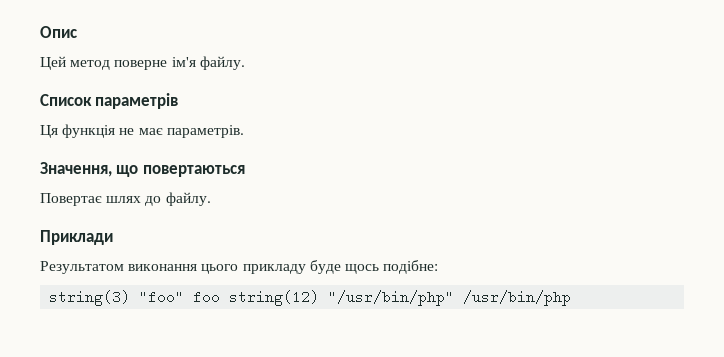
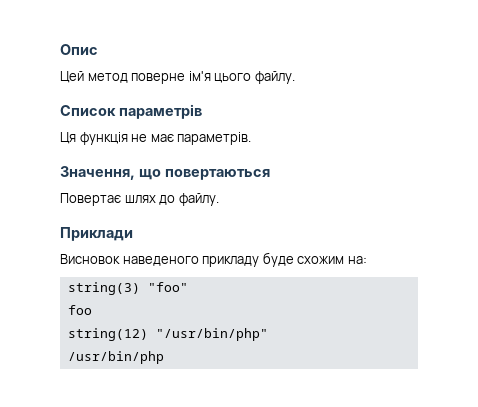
- Цей метод поверне ім'я файлу.
+ Цей метод поверне ім'я цього файлу.
- Результатом виконання цього прикладу буде щось подібне:
+ Висновок наведеного прикладу буде схожим на:
- string(3) "foo" foo string(12) "/usr/bin/php" /usr/bin/php
+ string(3) "foo"
+ foo
+ string(12) "/usr/bin/php"
+ /usr/bin/php

